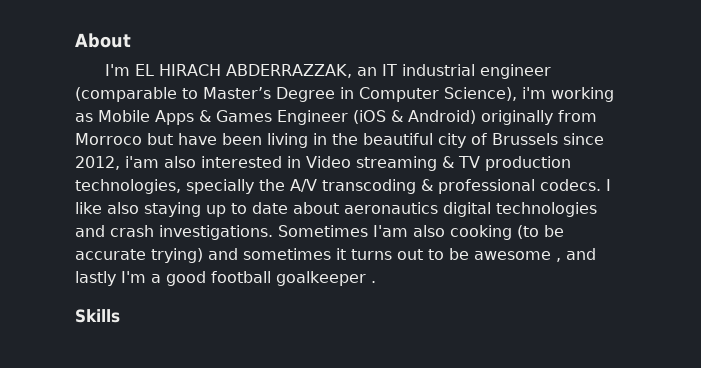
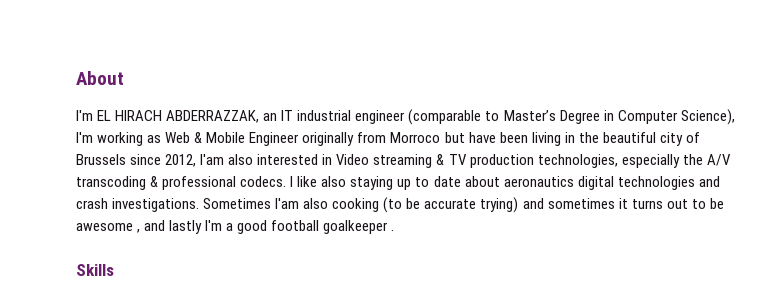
- I'm EL HIRACH ABDERRAZZAK, an IT industrial engineer (comparable to Master’s Degree in Computer Science), i'm working as Mobile Apps & Games Engineer (iOS & Android) originally from Morroco but have been living in the beautiful city of Brussels since 2012, i'am also interested in Video streaming & TV production technologies, specially the A/V transcoding & professional codecs.
+ I'm EL HIRACH ABDERRAZZAK, an IT industrial engineer (comparable to Master’s Degree in Computer Science), I'm working as Web & Mobile Engineer originally from Morroco but have been living in the beautiful city of Brussels since 2012, I'am also interested in Video streaming & TV production technologies, especially the A/V transcoding & professional codecs.

